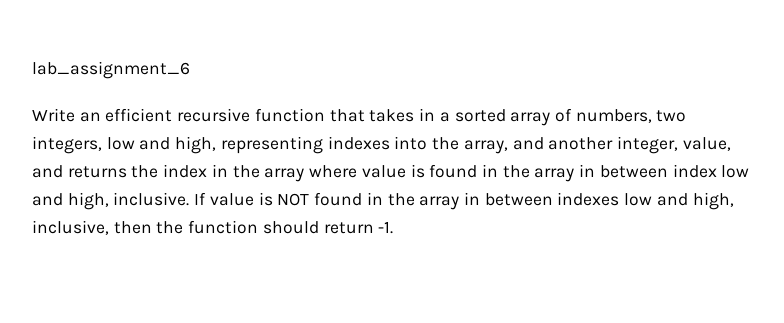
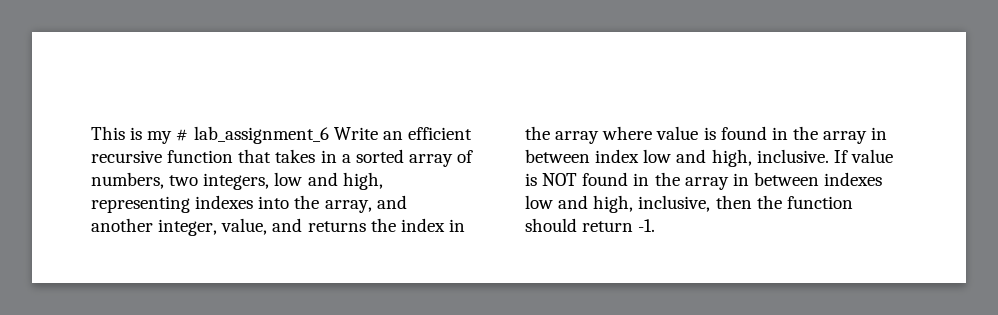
- lab_assignment_6
- Write an efficient recursive function that takes in a sorted array of numbers, two integers, low and high, representing indexes into the array, and another integer, value, and returns the index in the array where value is found in the array in between index low and high, inclusive.
+ This is my # lab_assignment_6 Write an efficient recursive function that takes in a sorted array of numbers, two integers, low and high, representing indexes into the array, and another integer, value, and returns the index in the array where value is found in the array in between index low and high, inclusive.

